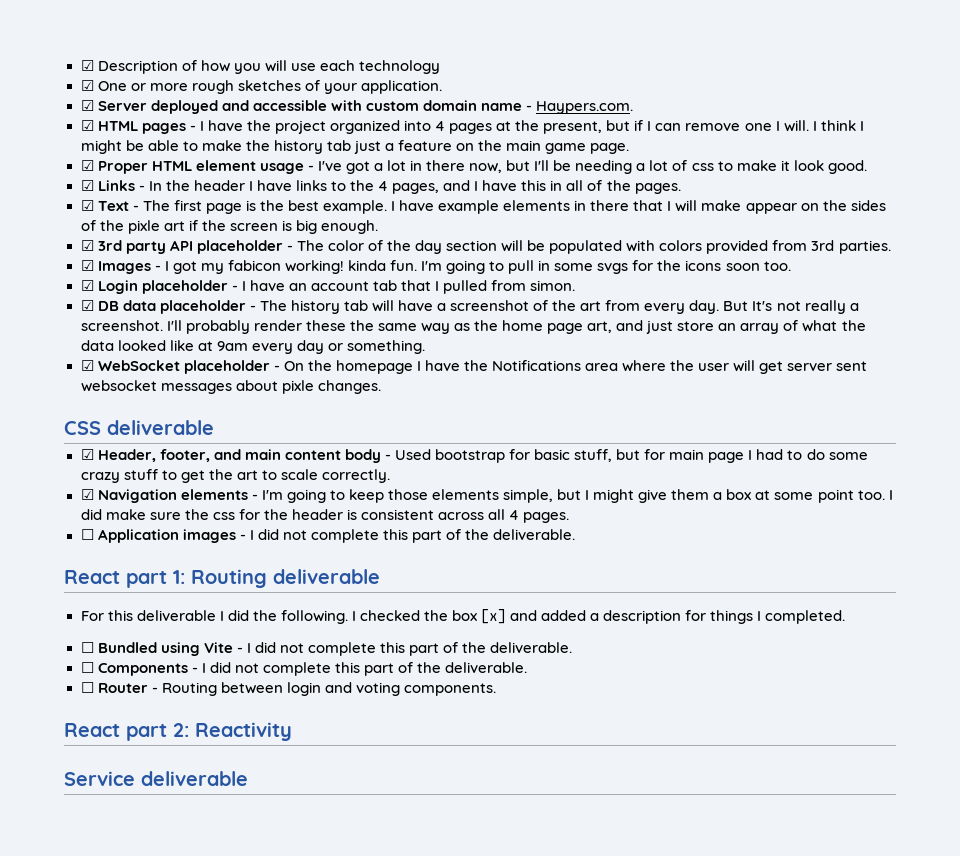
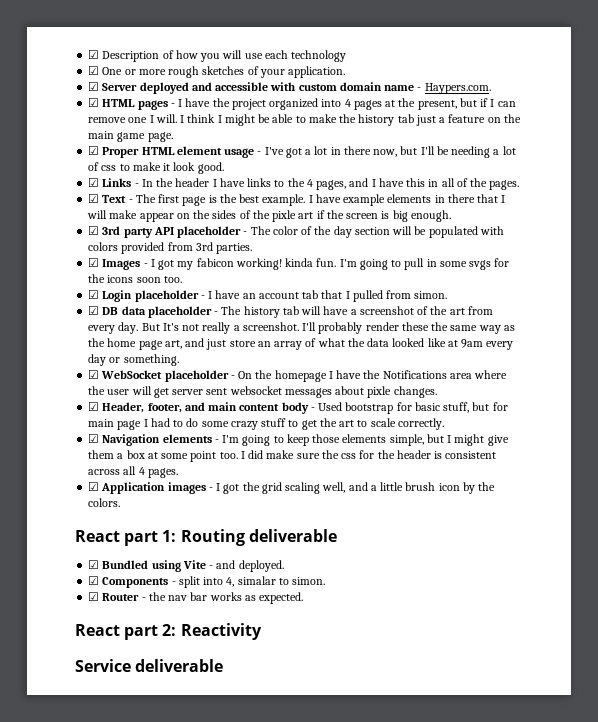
- CSS deliverable
- ☐ Application images - I did not complete this part of the deliverable.
+ ☑ Application images - I got the grid scaling well, and a little brush icon by the colors.
- For this deliverable I did the following. I checked the box [x] and added a description for things I completed.
- ☐ Bundled using Vite - I did not complete this part of the deliverable.
- ☐ Components - I did not complete this part of the deliverable.
- ☐ Router - Routing between login and voting components.
+ ☑ Bundled using Vite - and deployed.
+ ☑ Components - split into 4, simalar to simon.
+ ☑ Router - the nav bar works as expected.

